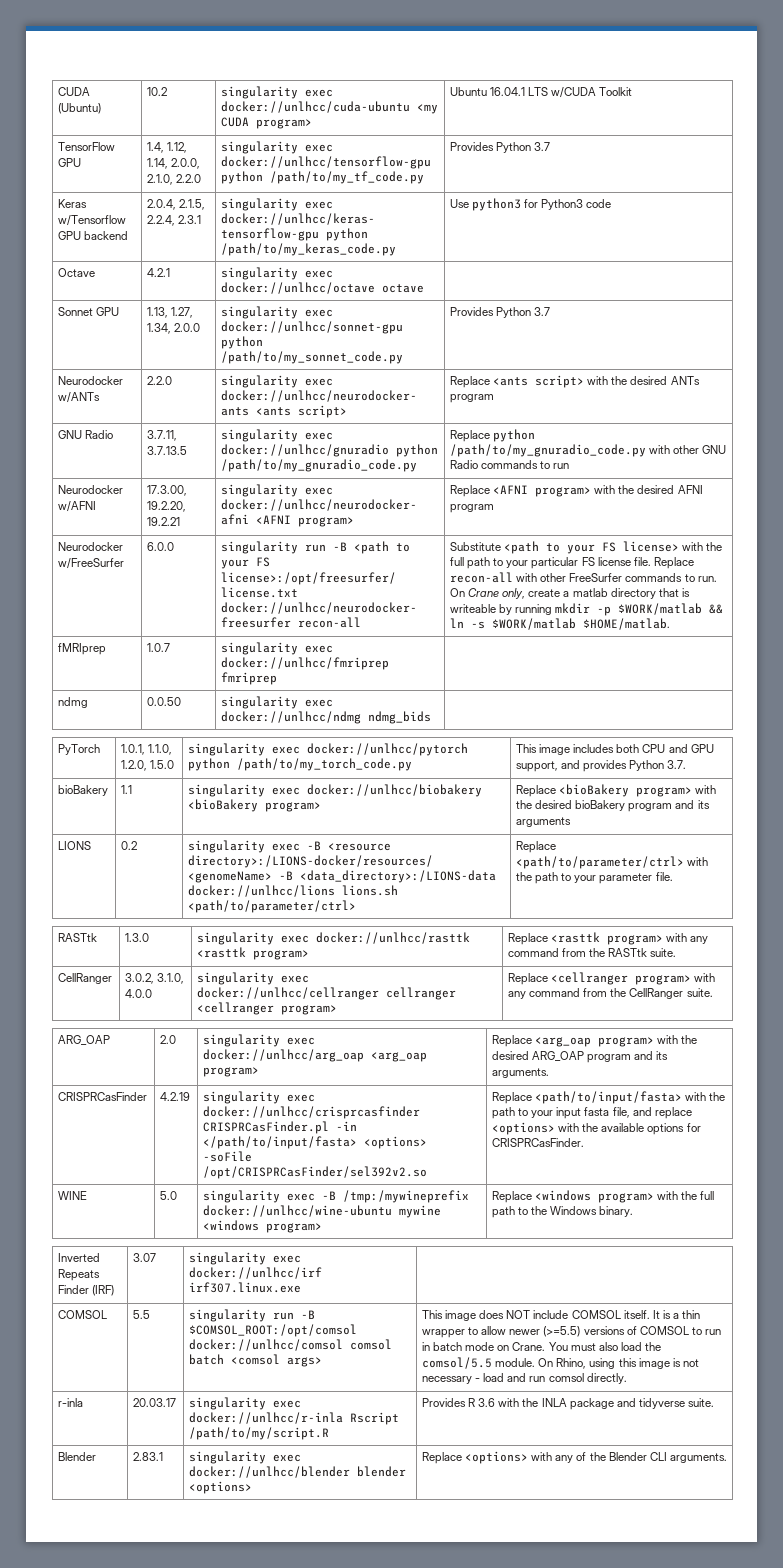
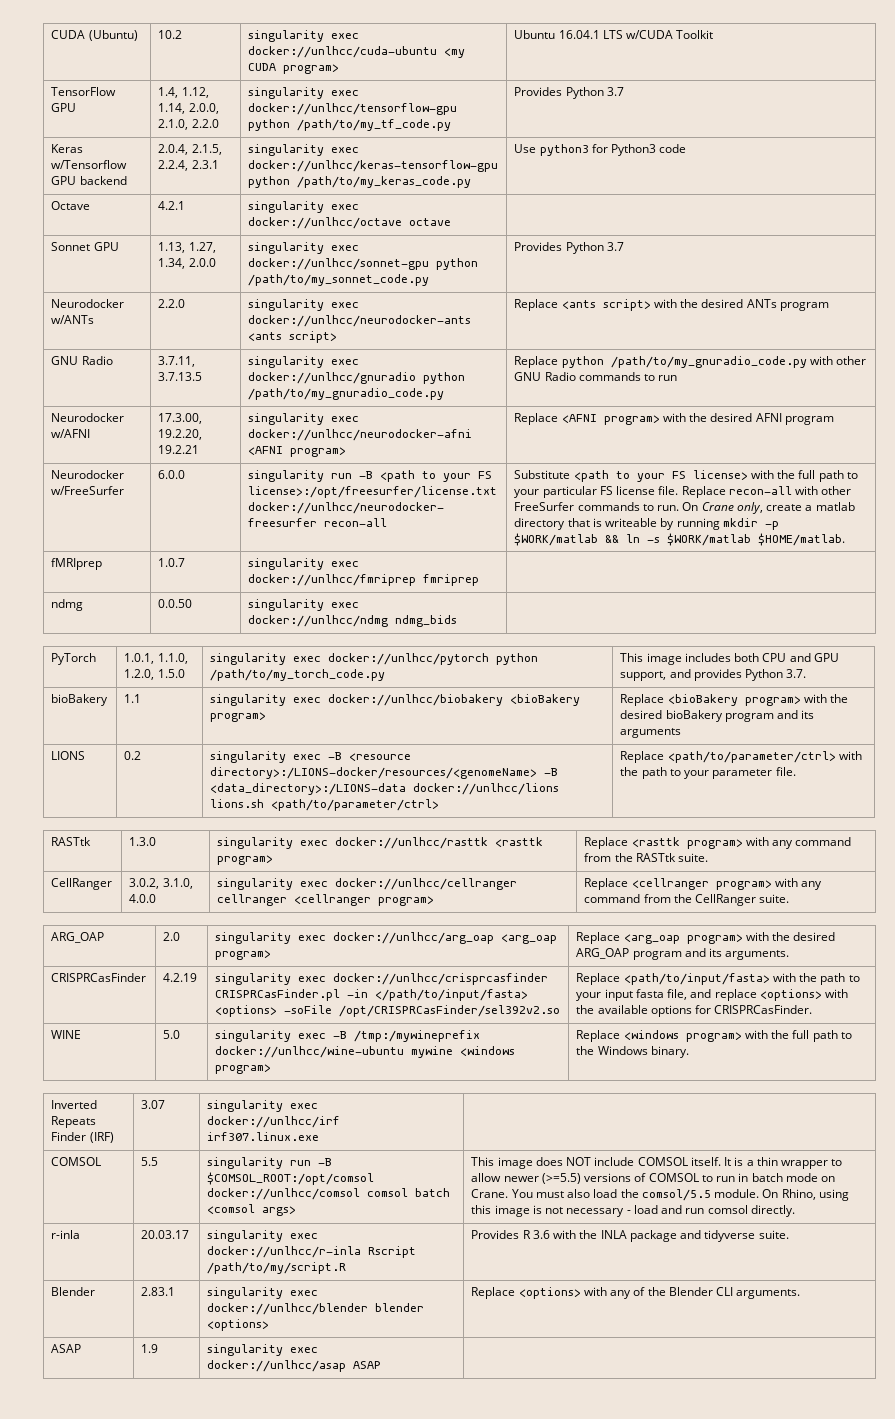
+ ASAP | 1.9 | singularity exec docker://unlhcc/asap ASAP |

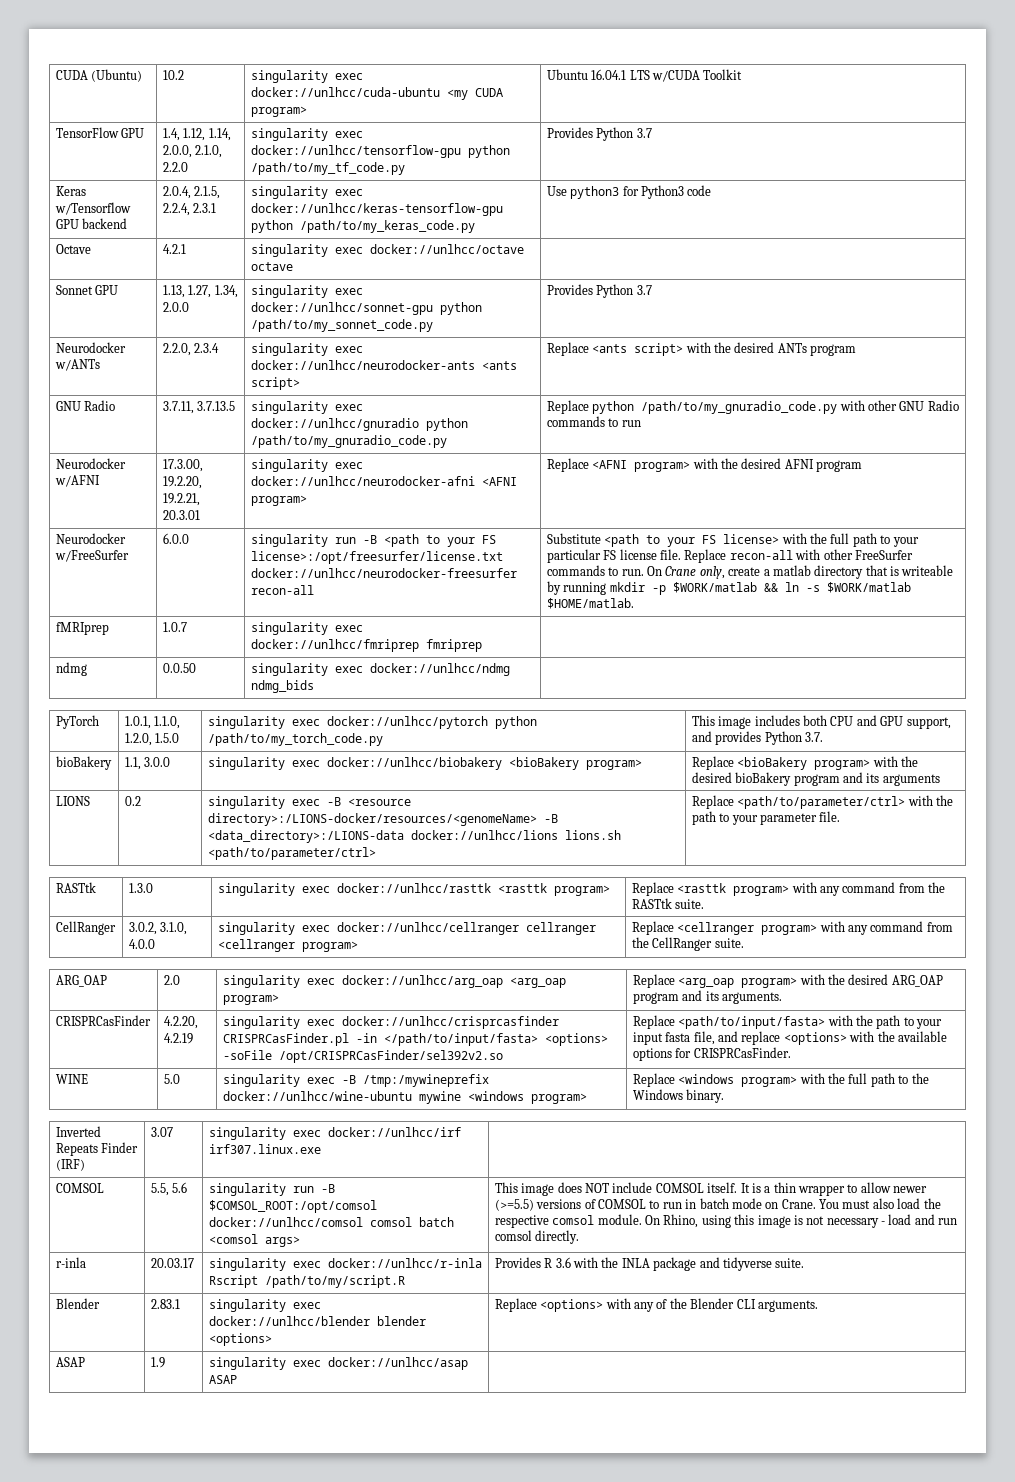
- Neurodocker w/ANTs | 2.2.0 | singularity exec docker://unlhcc/neurodocker-ants <ants script> | Replace <ants script> with the desired ANTs program
+ Neurodocker w/ANTs | 2.2.0, 2.3.4 | singularity exec docker://unlhcc/neurodocker-ants <ants script> | Replace <ants script> with the desired ANTs program
- Neurodocker w/AFNI | 17.3.00, 19.2.20, 19.2.21 | singularity exec docker://unlhcc/neurodocker-afni <AFNI program> | Replace <AFNI program> with the desired AFNI program
+ Neurodocker w/AFNI | 17.3.00, 19.2.20, 19.2.21, 20.3.01 | singularity exec docker://unlhcc/neurodocker-afni <AFNI program> | Replace <AFNI program> with the desired AFNI program
- bioBakery | 1.1 | singularity exec docker://unlhcc/biobakery <bioBakery program> | Replace <bioBakery program> with the desired bioBakery program and its arguments
+ bioBakery | 1.1, 3.0.0 | singularity exec docker://unlhcc/biobakery <bioBakery program> | Replace <bioBakery program> with the desired bioBakery program and its arguments
- CRISPRCasFinder | 4.2.19 | singularity exec docker://unlhcc/crisprcasfinder CRISPRCasFinder.pl -in </path/to/input/fasta> <options> -soFile /opt/CRISPRCasFinder/sel392v2.so | Replace <path/to/input/fasta> with the path to your input fasta file, and replace <options> with the available options for CRISPRCasFinder.
+ CRISPRCasFinder | 4.2.20, 4.2.19 | singularity exec docker://unlhcc/crisprcasfinder CRISPRCasFinder.pl -in </path/to/input/fasta> <options> -soFile /opt/CRISPRCasFinder/sel392v2.so | Replace <path/to/input/fasta> with the path to your input fasta file, and replace <options> with the available options for CRISPRCasFinder.
- 5.5
+ 5.5, 5.6
- You must also load the comsol/5.5 module.
+ You must also load the respective comsol module.

